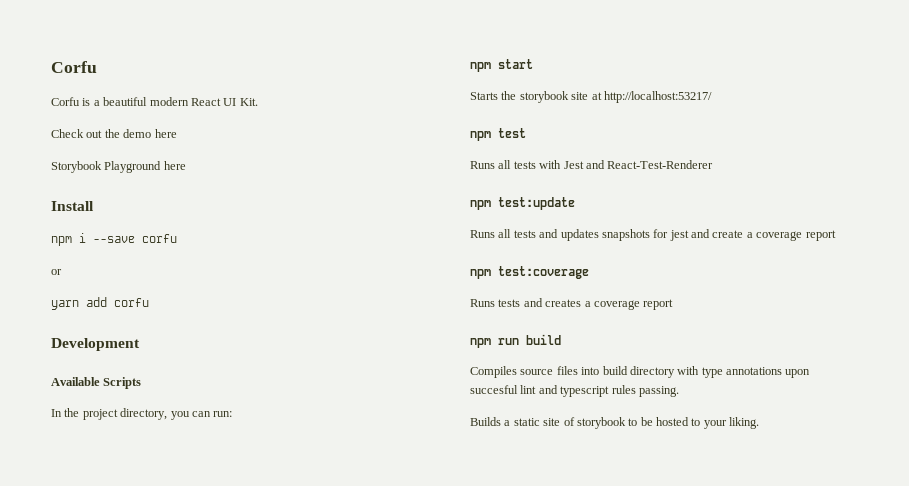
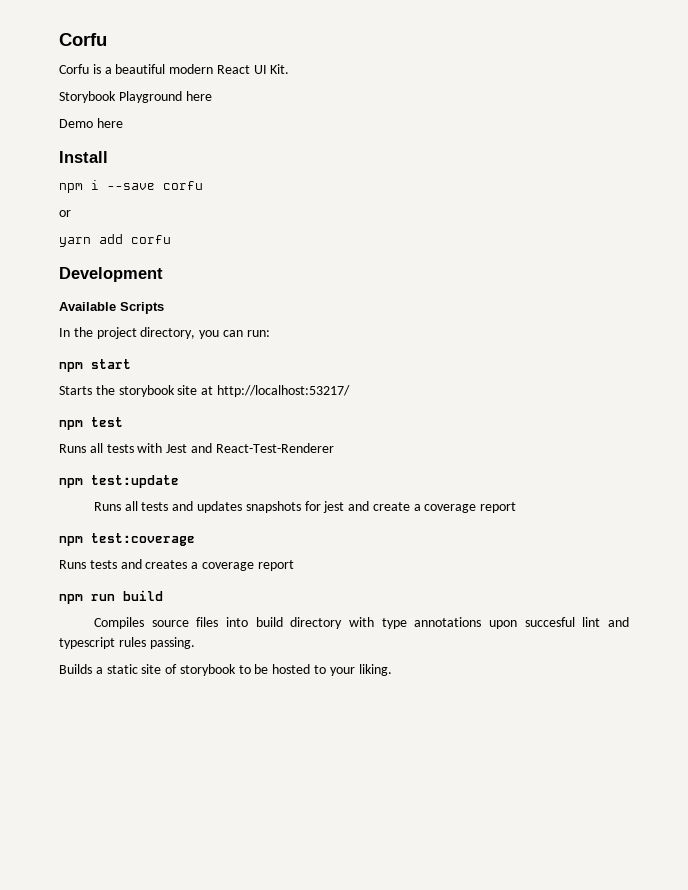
- Check out the demo here
  Storybook Playground here
+ Demo here

